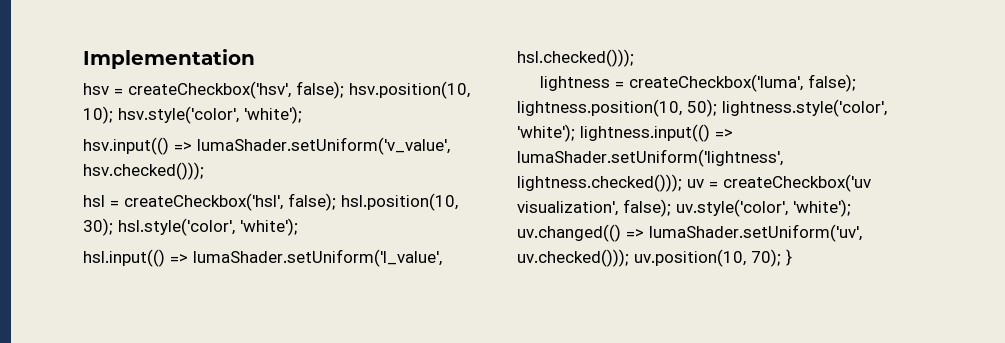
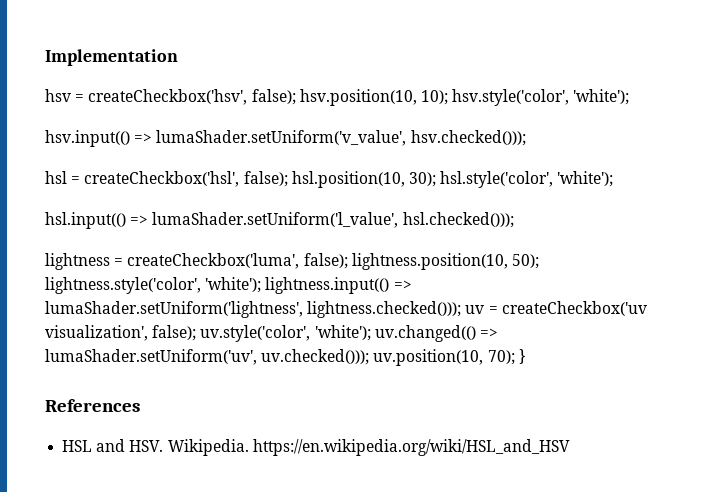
+ References
+ HSL and HSV. Wikipedia. https://en.wikipedia.org/wiki/HSL_and_HSV

